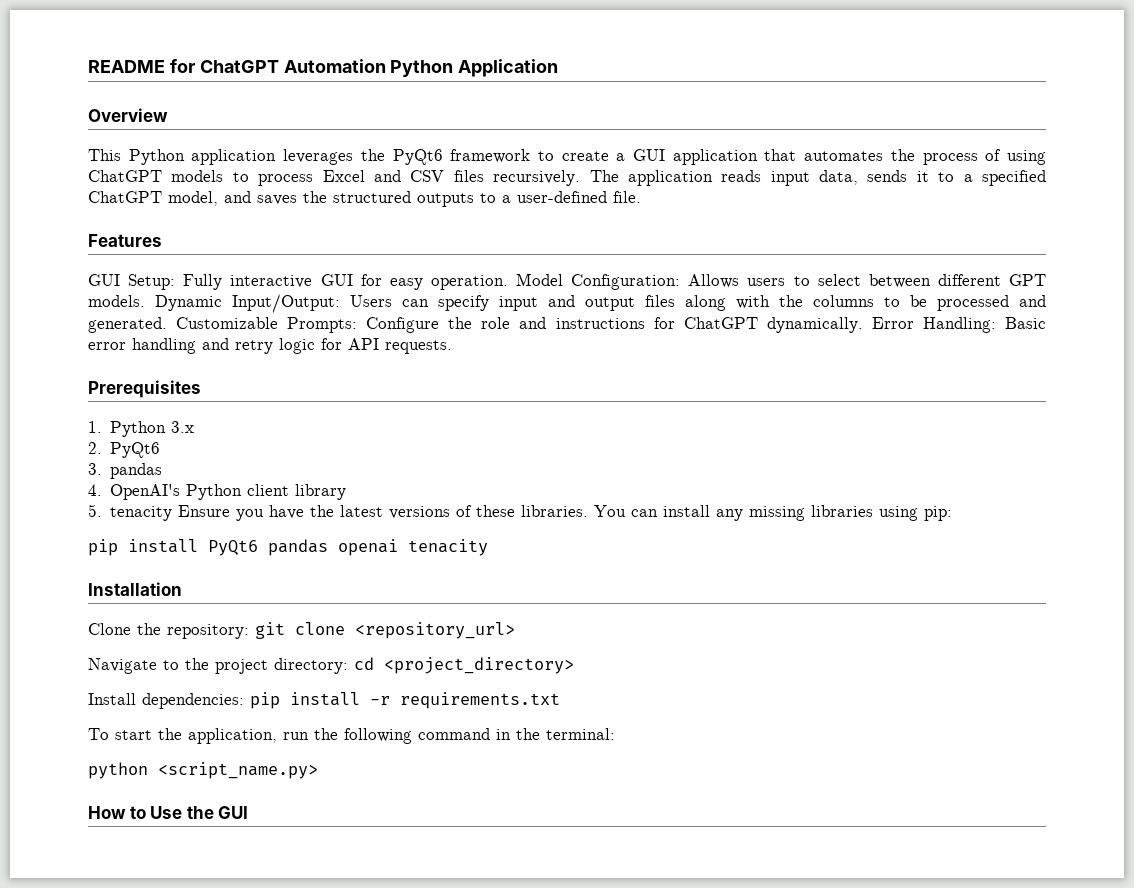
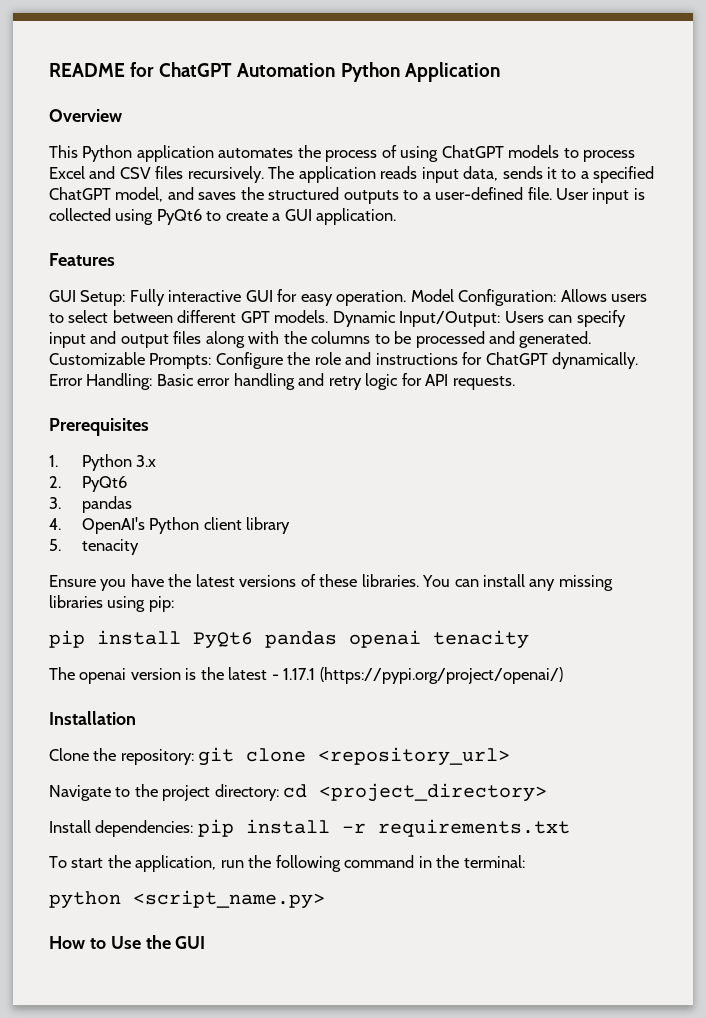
- This Python application leverages the PyQt6 framework to create a GUI application that automates the process of using ChatGPT models to process Excel and CSV files recursively.
+ This Python application automates the process of using ChatGPT models to process Excel and CSV files recursively.
+ User input is collected using PyQt6 to create a GUI application.
- 5. tenacity Ensure you have the latest versions of these libraries.
+ 5. tenacity
+ Ensure you have the latest versions of these libraries.
+ The openai version is the latest - 1.17.1 (https://pypi.org/project/openai/)

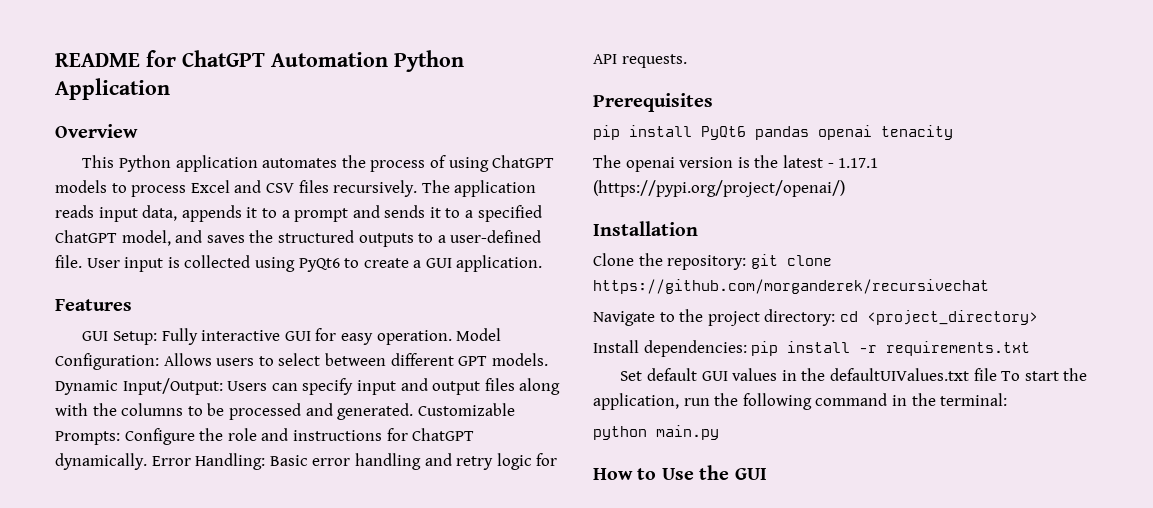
- The application reads input data, sends it to a specified ChatGPT model, and saves the structured outputs to a user-defined file.
+ The application reads input data, appends it to a prompt and sends it to a specified ChatGPT model, and saves the structured outputs to a user-defined file.
- 1. Python 3.x
- 2. PyQt6
- 3. pandas
- 4. OpenAI's Python client library
- 5. tenacity
- Ensure you have the latest versions of these libraries. You can install any missing libraries using pip:
- Clone the repository: git clone <repository_url>
+ Clone the repository: git clone https://github.com/morganderek/recursivechat
- To start the application, run the following command in the terminal:
+ Set default GUI values in the defaultUIValues.txt file To start the application, run the following command in the terminal:
- python <script_name.py>
+ python main.py

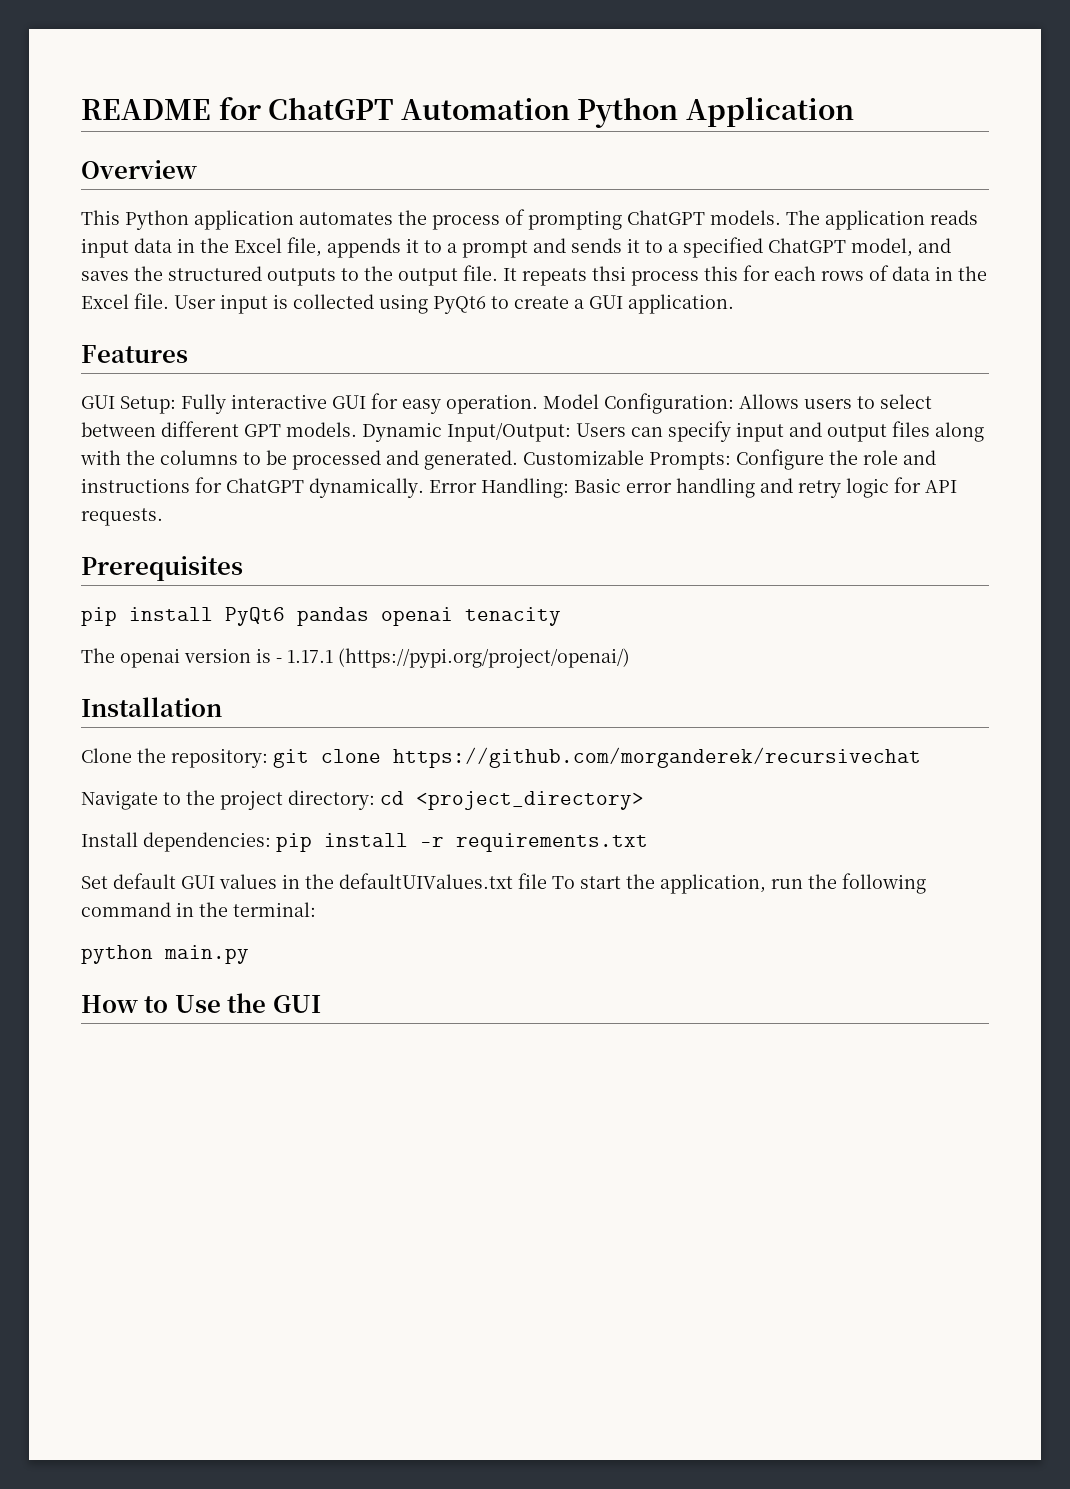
- This Python application automates the process of using ChatGPT models to process Excel and CSV files recursively. The application reads input data, appends it to a prompt and sends it to a specified ChatGPT model, and saves the structured outputs to a user-defined file.
+ This Python application automates the process of prompting ChatGPT models. The application reads input data in the Excel file, appends it to a prompt and sends it to a specified ChatGPT model, and saves the structured outputs to the output file. It repeats thsi process this for each rows of data in the Excel file.
- The openai version is the latest - 1.17.1 (https://pypi.org/project/openai/)
+ The openai version is - 1.17.1 (https://pypi.org/project/openai/)

